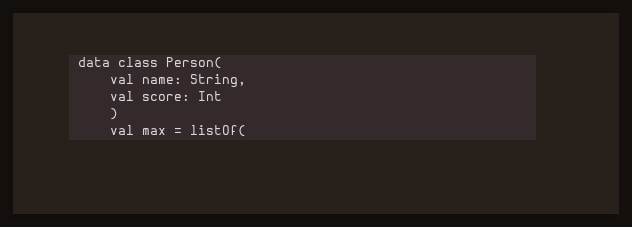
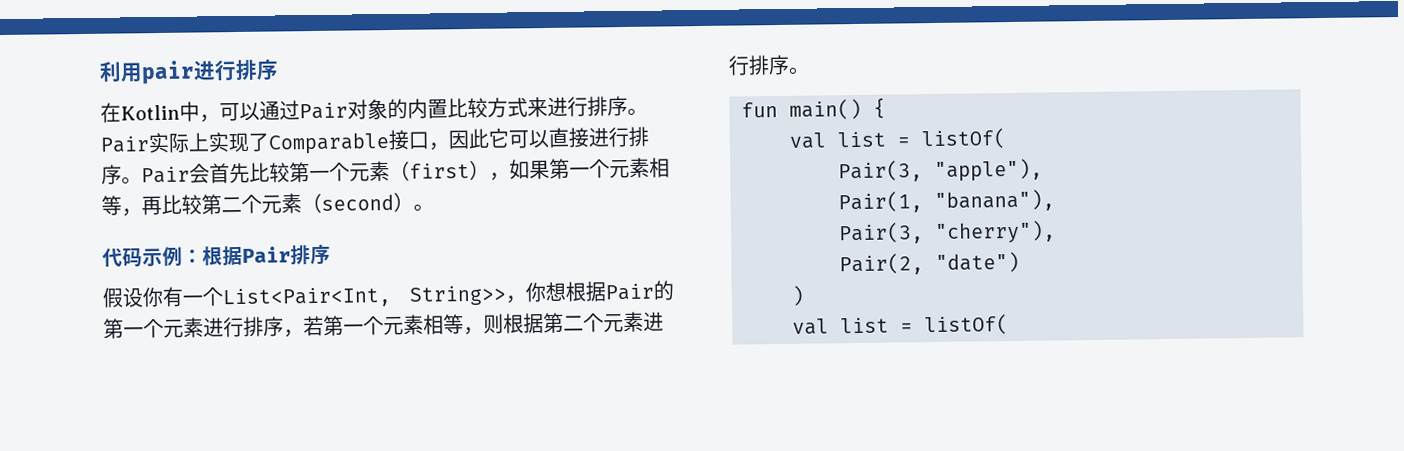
- data class Person(
- val name: String,
- val score: Int
+ 利用pair进行排序
+ 在Kotlin中，可以通过Pair对象的内置比较方式来进行排序。Pair实际上实现了Comparable接口，因此它可以直接进行排序。Pair会首先比较第一个元素（first），如果第一个元素相等，再比较第二个元素（second）。
+ 代码示例：根据Pair排序
+ 假设你有一个List<Pair<Int, String>>，你想根据Pair的第一个元素进行排序，若第一个元素相等，则根据第二个元素进行排序。
+ fun main() {
+ val list = listOf(
+ Pair(3, "apple"),
+ Pair(1, "banana"),
+ Pair(3, "cherry"),
+ Pair(2, "date")
  )
- val max = listOf(
+ val list = listOf(

